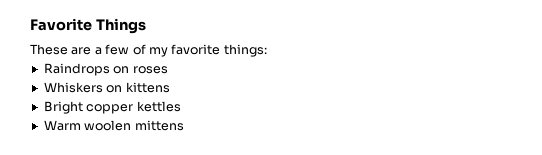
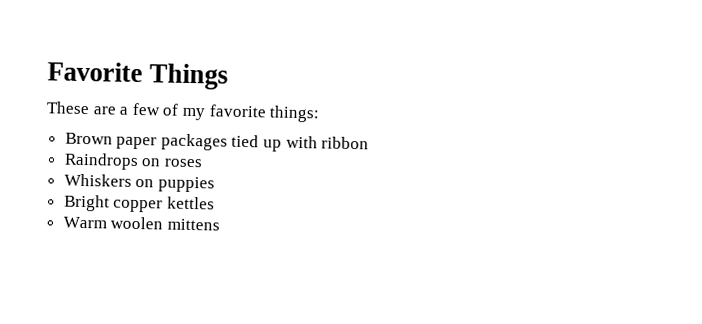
+ Brown paper packages tied up with ribbon
- Whiskers on kittens
+ Whiskers on puppies

